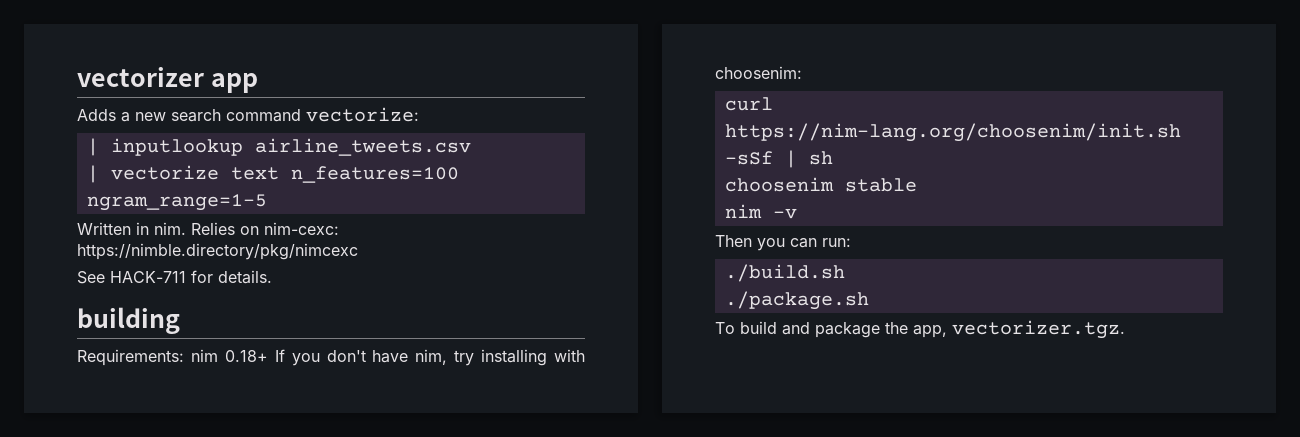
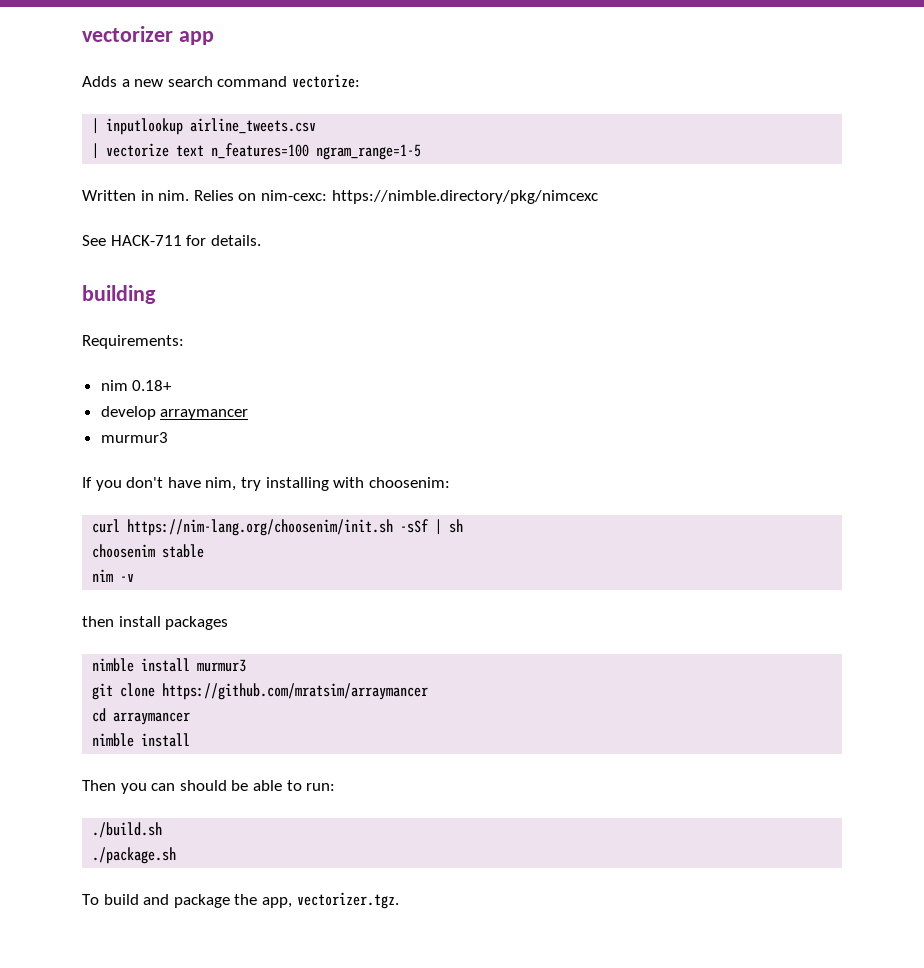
- Requirements: nim 0.18+ If you don't have nim, try installing with choosenim:
+ Requirements:
+ nim 0.18+
+ develop arraymancer
+ murmur3
+ If you don't have nim, try installing with choosenim:
+ then install packages
+ nimble install murmur3
+ git clone https://github.com/mratsim/arraymancer
+ cd arraymancer
+ nimble install
- Then you can run:
+ Then you can should be able to run:

